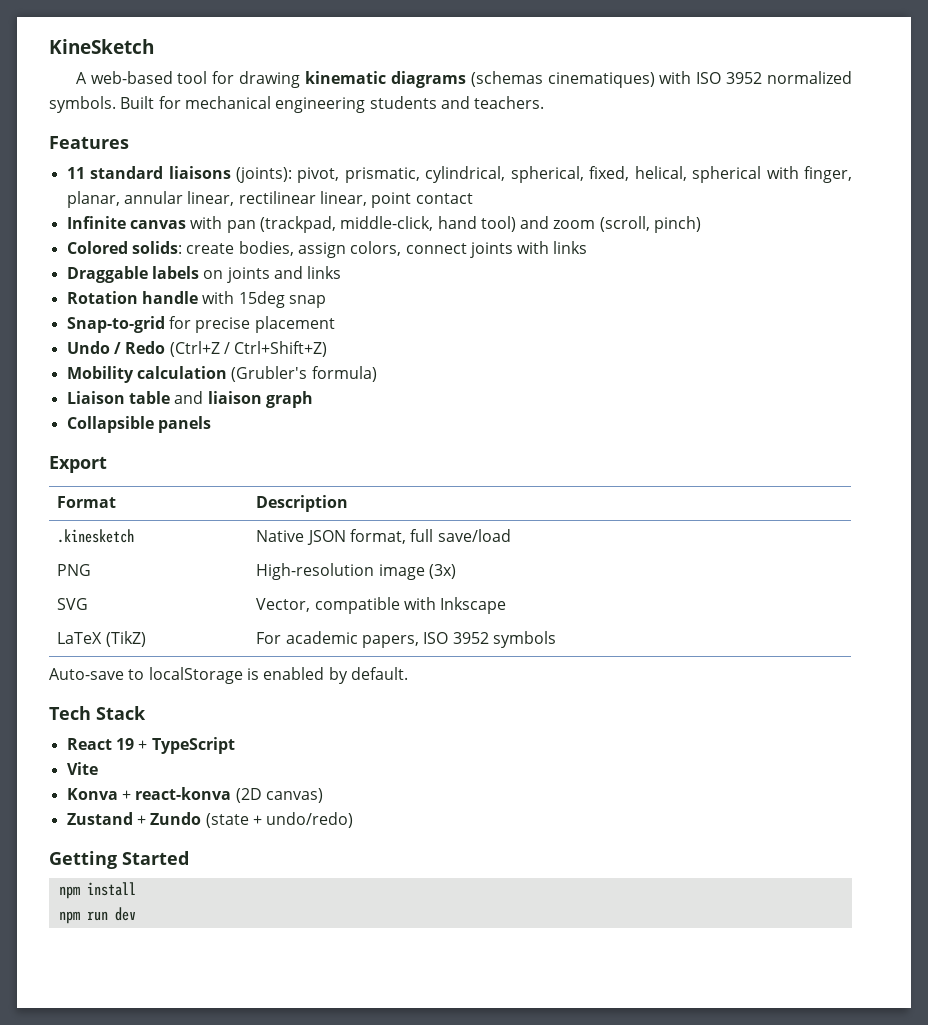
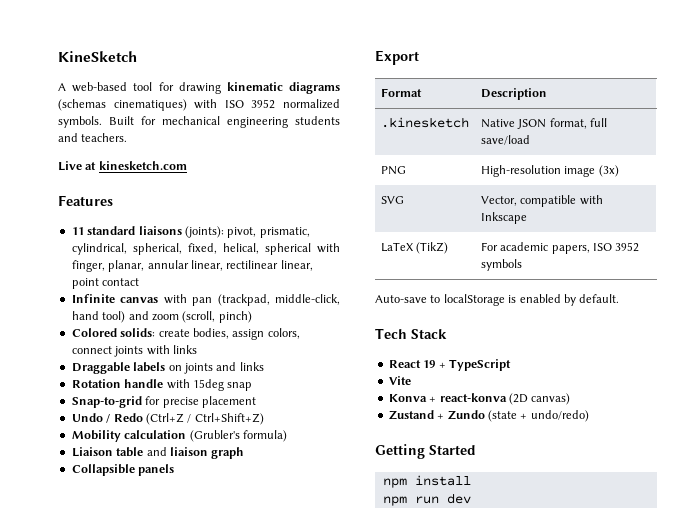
+ Live at kinesketch.com

